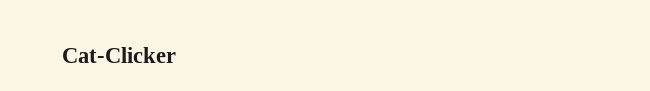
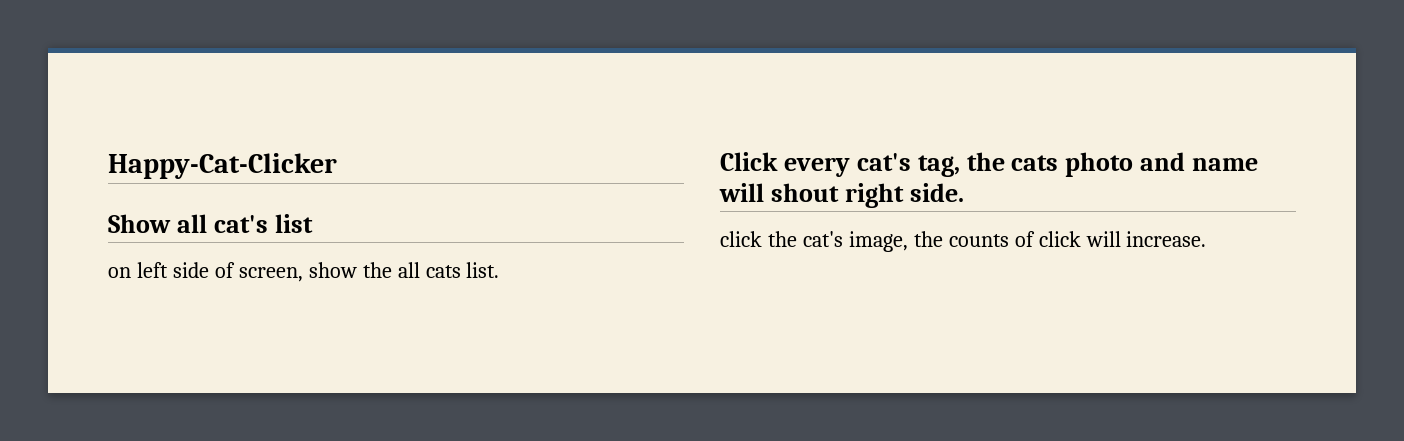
- Cat-Clicker
+ Happy-Cat-Clicker
+ Show all cat's list
+ on left side of screen, show the all cats list.
+ Click every cat's tag, the cats photo and name will shout right side.
+ click the cat's image, the counts of click will increase.

